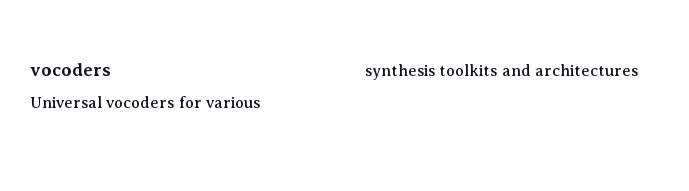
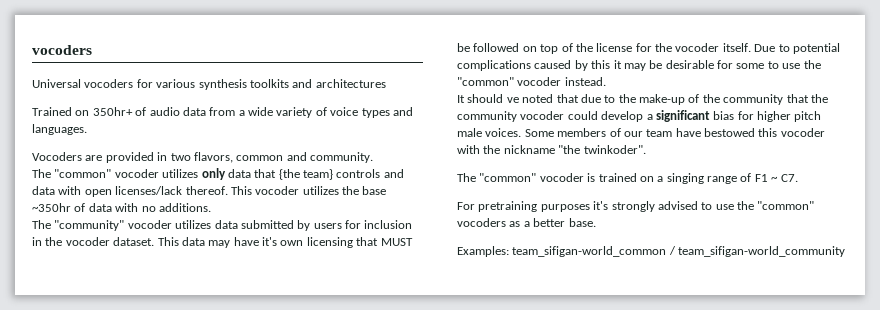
+ Trained on 350hr+ of audio data from a wide variety of voice types and languages.
+ Vocoders are provided in two flavors, common and community.
+ The "common" vocoder utilizes only data that {the team} controls and data with open licenses/lack thereof. This vocoder utilizes the base ~350hr of data with no additions.
+ The "community" vocoder utilizes data submitted by users for inclusion in the vocoder dataset. This data may have it's own licensing that MUST be followed on top of the license for the vocoder itself. Due to potential complications caused by this it may be desirable for some to use the "common" vocoder instead.
+ It should ve noted that due to the make-up of the community that the community vocoder could develop a significant bias for higher pitch male voices. Some members of our team have bestowed this vocoder with the nickname "the twinkoder".
+ The "common" vocoder is trained on a singing range of F1 ~ C7.
+ For pretraining purposes it's strongly advised to use the "common" vocoders as a better base.
+ Examples: team_sifigan-world_common / team_sifigan-world_community

